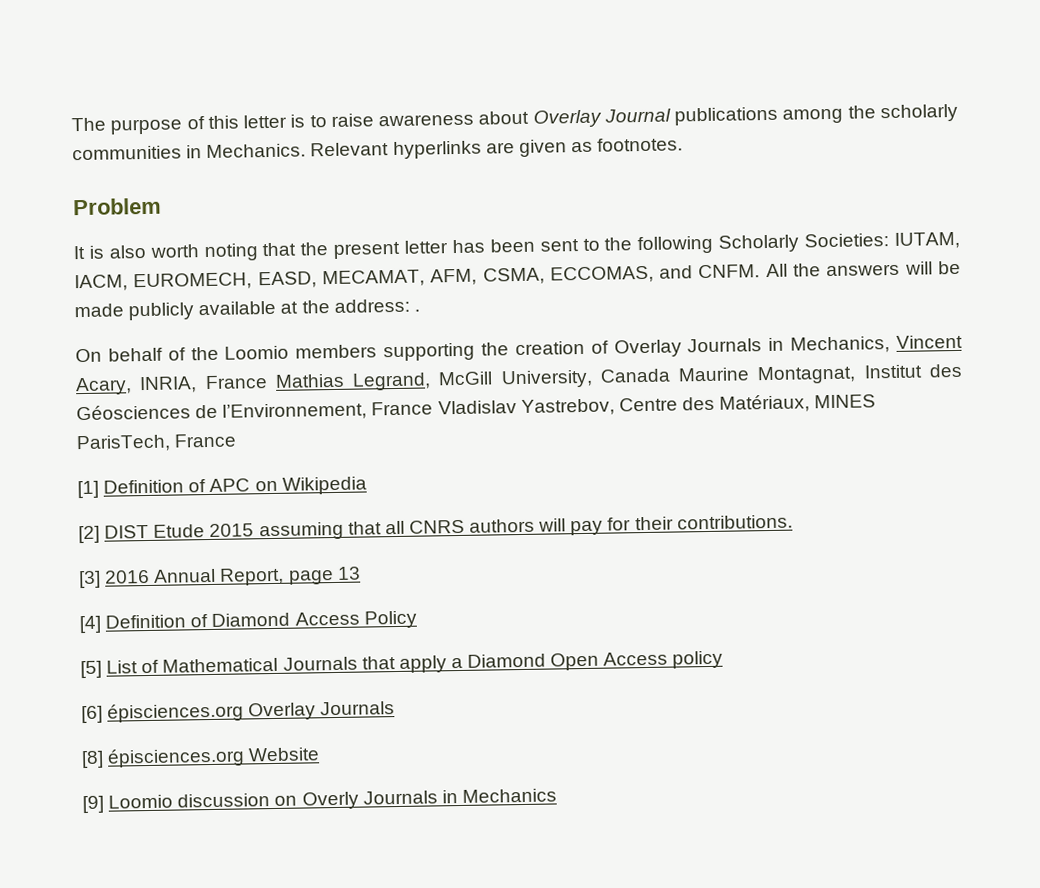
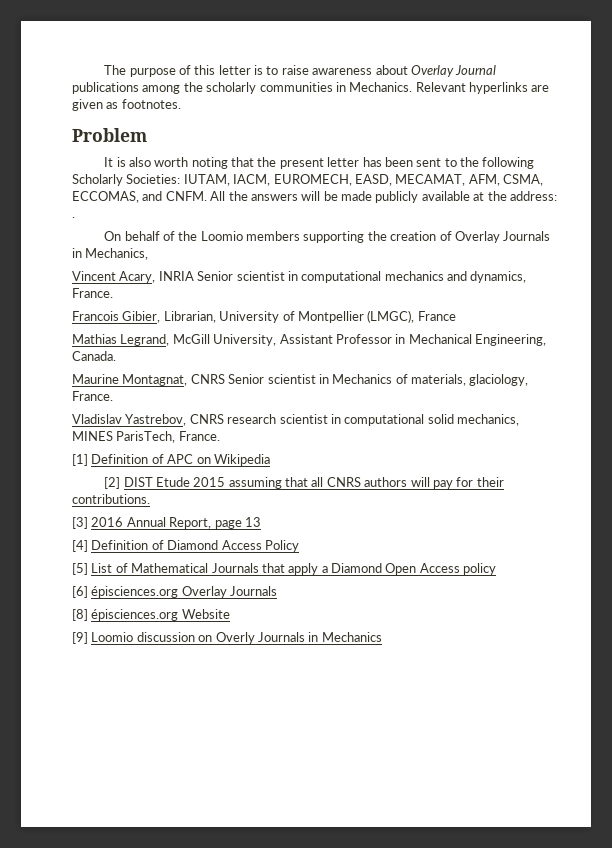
- On behalf of the Loomio members supporting the creation of Overlay Journals in Mechanics, Vincent Acary, INRIA, France Mathias Legrand, McGill University, Canada Maurine Montagnat, Institut des Géosciences de l’Environnement, France Vladislav Yastrebov, Centre des Matériaux, MINES ParisTech, France
+ On behalf of the Loomio members supporting the creation of Overlay Journals in Mechanics,
+ Vincent Acary, INRIA Senior scientist in computational mechanics and dynamics, France.
+ Francois Gibier, Librarian, University of Montpellier (LMGC), France
+ Mathias Legrand, McGill University, Assistant Professor in Mechanical Engineering, Canada.
+ Maurine Montagnat, CNRS Senior scientist in Mechanics of materials, glaciology, France.
+ Vladislav Yastrebov, CNRS research scientist in computational solid mechanics, MINES ParisTech, France.

